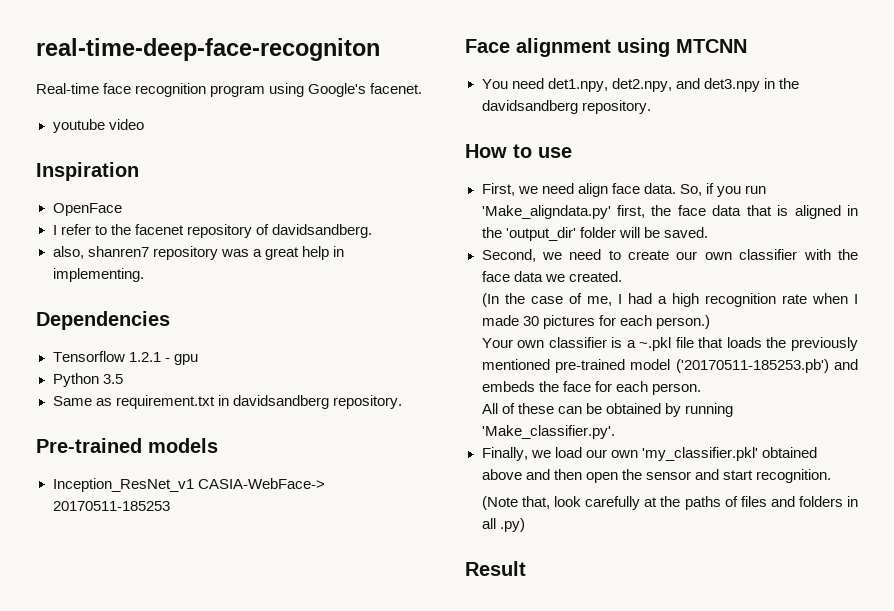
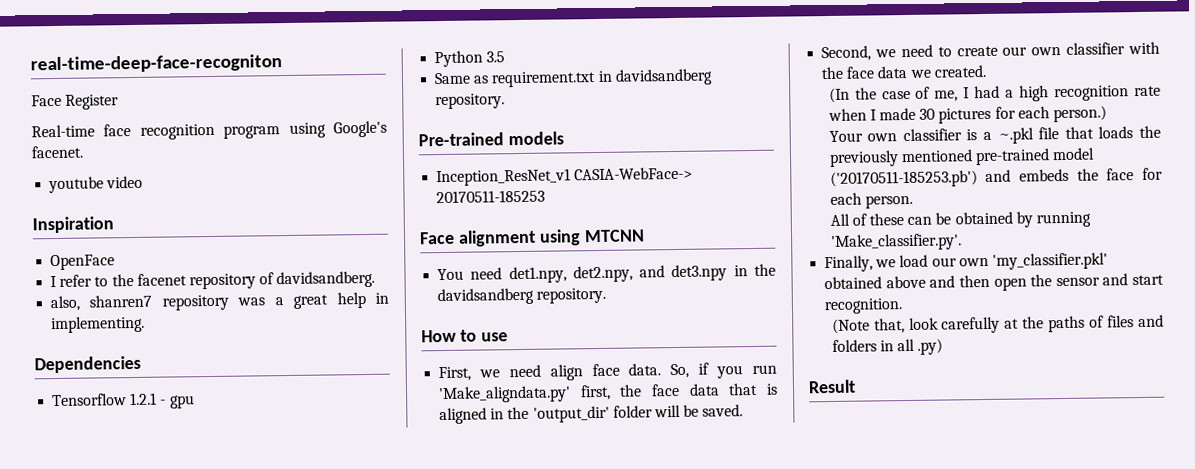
+ Face Register

